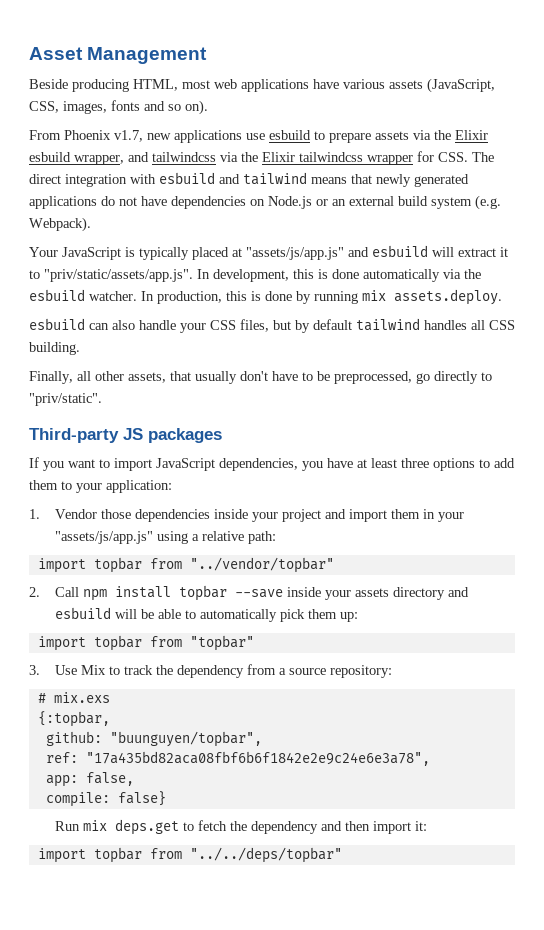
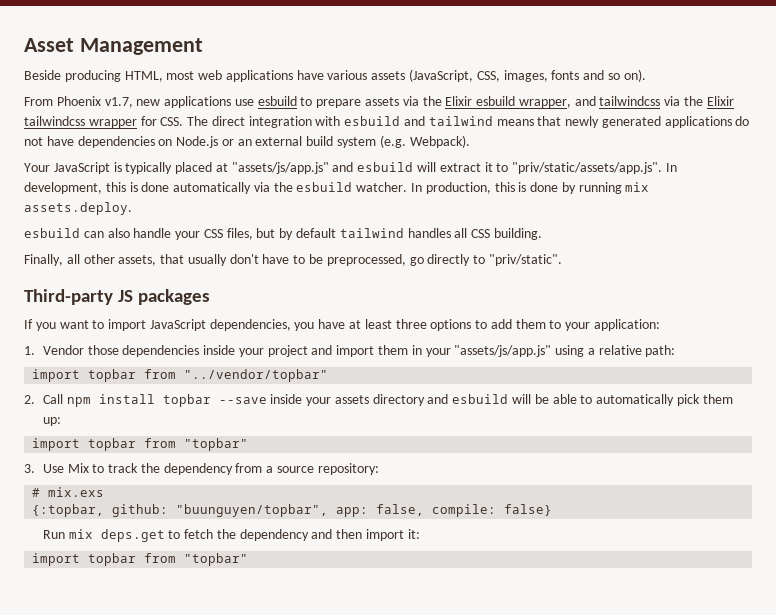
- {:topbar,
- github: "buunguyen/topbar",
- ref: "17a435bd82aca08fbf6b6f1842e2e9c24e6e3a78",
- app: false,
- compile: false}
+ {:topbar, github: "buunguyen/topbar", app: false, compile: false}
  Run mix deps.get to fetch the dependency and then import it:
- import topbar from "../../deps/topbar"
+ import topbar from "topbar"

